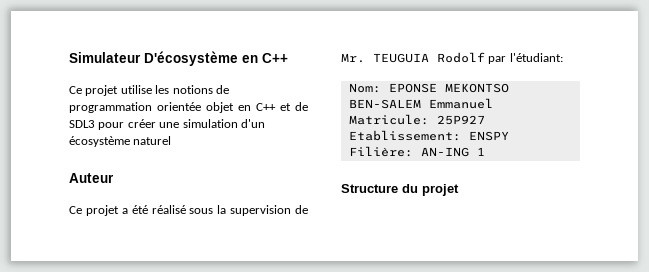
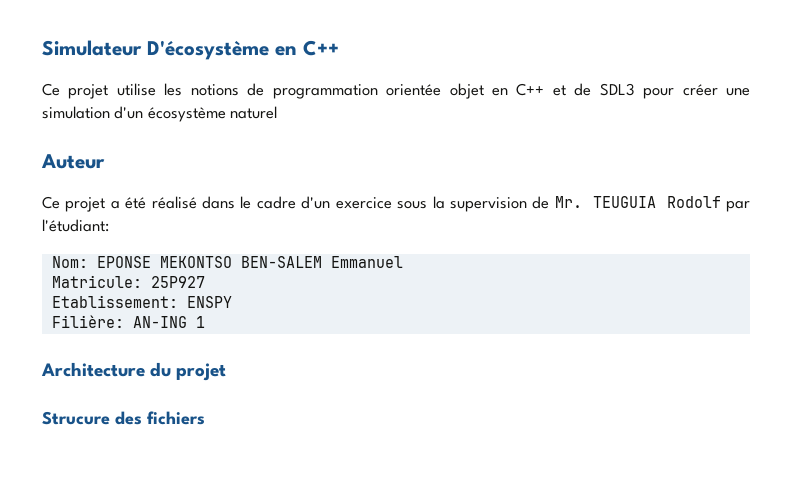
- Ce projet a été réalisé sous la supervision de Mr. TEUGUIA Rodolf par l'étudiant:
+ Ce projet a été réalisé dans le cadre d'un exercice sous la supervision de Mr. TEUGUIA Rodolf par l'étudiant:
- Structure du projet
+ Architecture du projet
+ Strucure des fichiers

